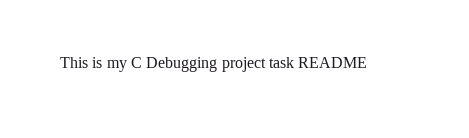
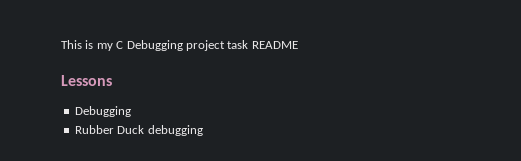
+ Lessons
+ Debugging
+ Rubber Duck debugging

